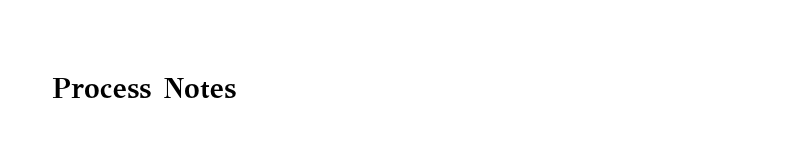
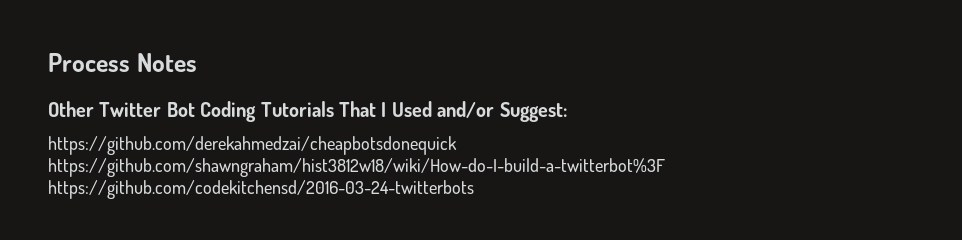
+ Other Twitter Bot Coding Tutorials That I Used and/or Suggest:
+ https://github.com/derekahmedzai/cheapbotsdonequick https://github.com/shawngraham/hist3812w18/wiki/How-do-I-build-a-twitterbot%3F https://github.com/codekitchensd/2016-03-24-twitterbots

